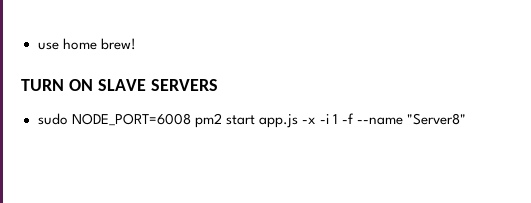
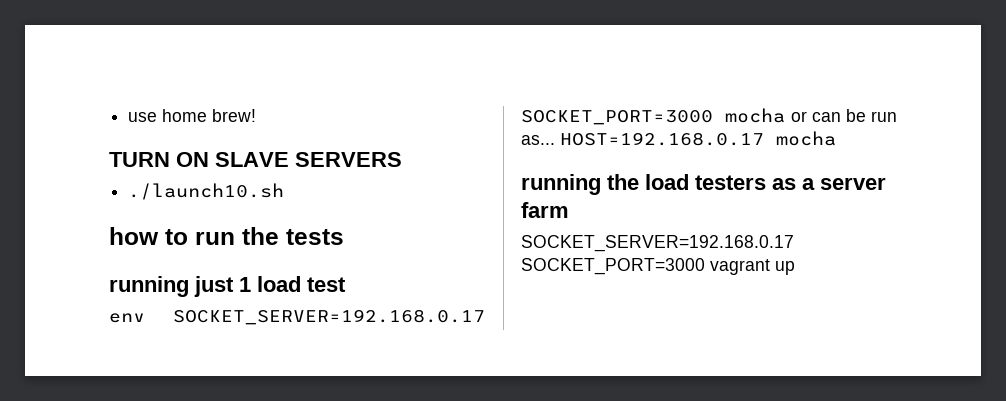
- sudo NODE_PORT=6008 pm2 start app.js -x -i 1 -f --name "Server8"
+ ./launch10.sh
+ how to run the tests
+ running just 1 load test
+ env SOCKET_SERVER=192.168.0.17 SOCKET_PORT=3000 mocha or can be run as... HOST=192.168.0.17 mocha
+ running the load testers as a server farm
+ SOCKET_SERVER=192.168.0.17 SOCKET_PORT=3000 vagrant up

